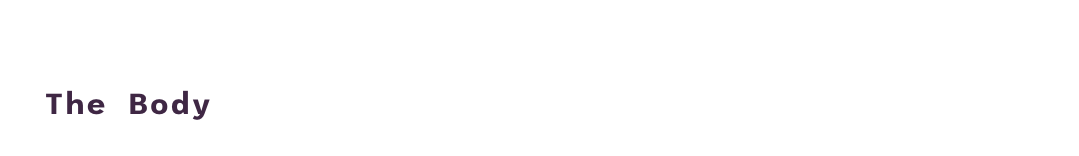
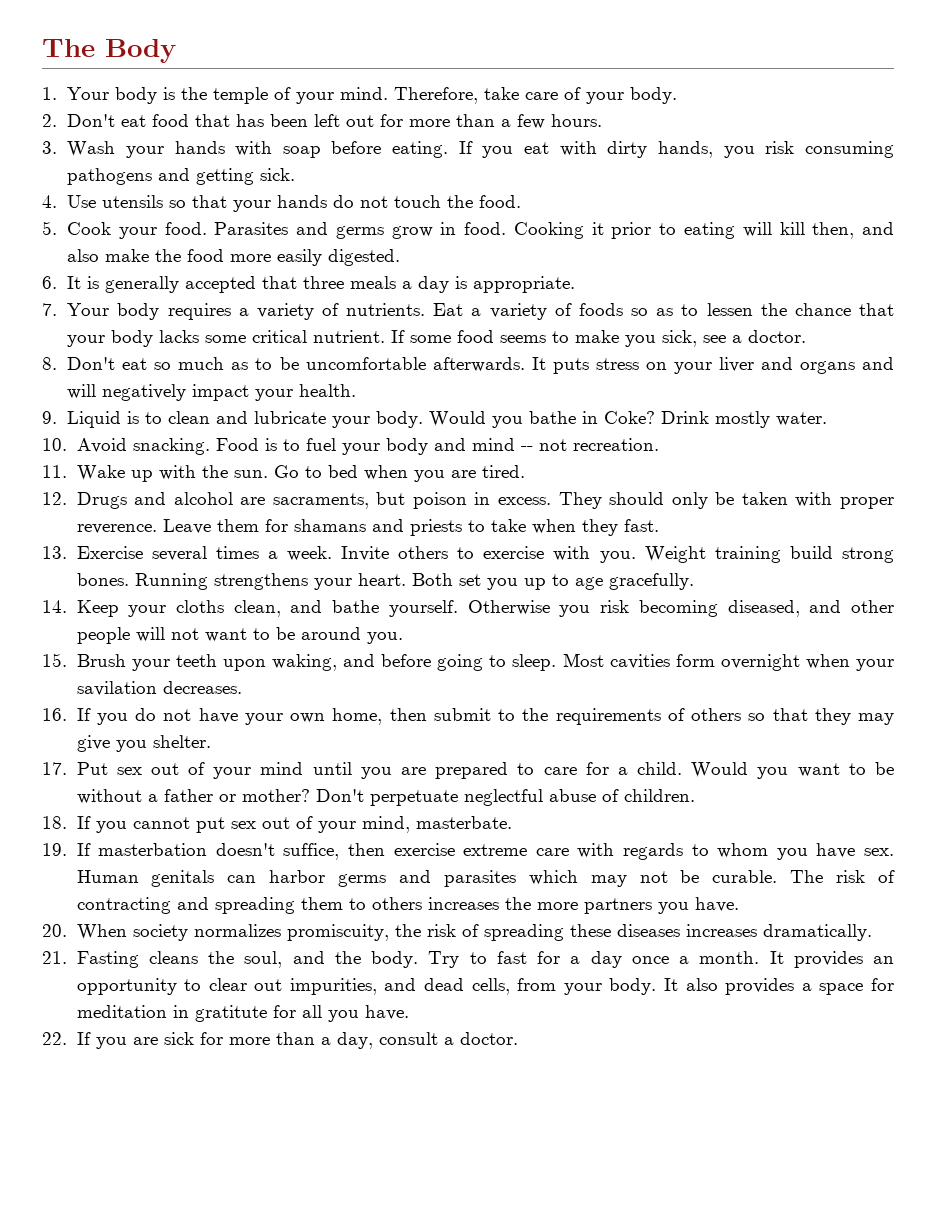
+ 1. Your body is the temple of your mind. Therefore, take care of your body.
+ 2. Don't eat food that has been left out for more than a few hours.
+ 3. Wash your hands with soap before eating. If you eat with dirty hands, you risk consuming pathogens and getting sick.
+ 4. Use utensils so that your hands do not touch the food.
+ 5. Cook your food. Parasites and germs grow in food. Cooking it prior to eating will kill then, and also make the food more easily digested.
+ 6. It is generally accepted that three meals a day is appropriate.
+ 7. Your body requires a variety of nutrients. Eat a variety of foods so as to lessen the chance that your body lacks some critical nutrient. If some food seems to make you sick, see a doctor.
+ 8. Don't eat so much as to be uncomfortable afterwards. It puts stress on your liver and organs and will negatively impact your health.
+ 9. Liquid is to clean and lubricate your body. Would you bathe in Coke? Drink mostly water.
+ 10. Avoid snacking. Food is to fuel your body and mind -- not recreation.
+ 11. Wake up with the sun. Go to bed when you are tired.
+ 12. Drugs and alcohol are sacraments, but poison in excess. They should only be taken with proper reverence. Leave them for shamans and priests to take when they fast.
+ 13. Exercise several times a week. Invite others to exercise with you. Weight training build strong bones. Running strengthens your heart. Both set you up to age gracefully.
+ 14. Keep your cloths clean, and bathe yourself. Otherwise you risk becoming diseased, and other people will not want to be around you.
+ 15. Brush your teeth upon waking, and before going to sleep. Most cavities form overnight when your savilation decreases.
+ 16. If you do not have your own home, then submit to the requirements of others so that they may give you shelter.
+ 17. Put sex out of your mind until you are prepared to care for a child. Would you want to be without a father or mother? Don't perpetuate neglectful abuse of children.
+ 18. If you cannot put sex out of your mind, masterbate.
+ 19. If masterbation doesn't suffice, then exercise extreme care with regards to whom you have sex. Human genitals can harbor germs and parasites which may not be curable. The risk of contracting and spreading them to others increases the more partners you have.
+ 20. When society normalizes promiscuity, the risk of spreading these diseases increases dramatically.
+ 21. Fasting cleans the soul, and the body. Try to fast for a day once a month. It provides an opportunity to clear out impurities, and dead cells, from your body. It also provides a space for meditation in gratitute for all you have.
+ 22. If you are sick for more than a day, consult a doctor.

